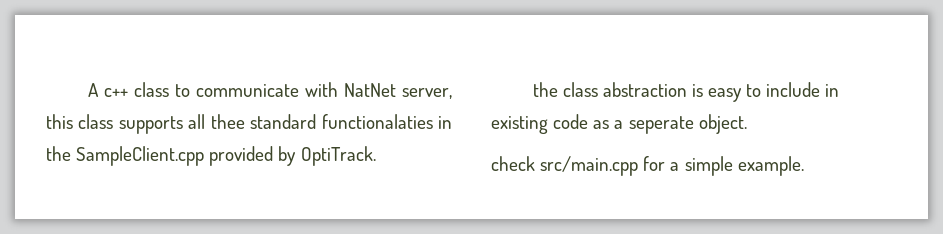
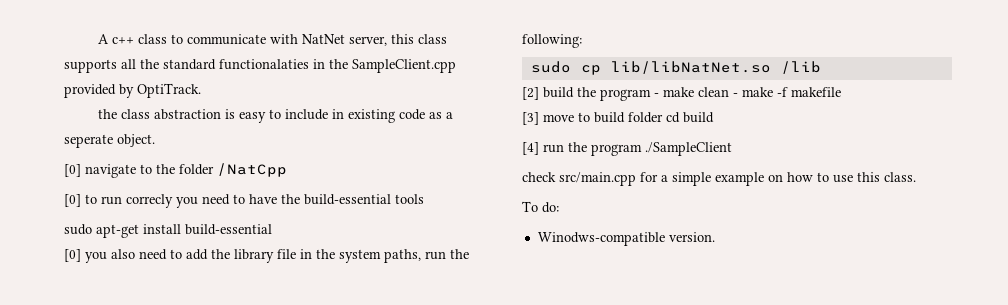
- A c++ class to communicate with NatNet server, this class supports all thee standard functionalaties in the SampleClient.cpp provided by OptiTrack.
+ A c++ class to communicate with NatNet server, this class supports all the standard functionalaties in the SampleClient.cpp provided by OptiTrack.
+ [0] navigate to the folder /NatCpp
+ [0] to run correcly you need to have the build-essential tools
+ sudo apt-get install build-essential
+ [0] you also need to add the library file in the system paths, run the following:
+ sudo cp lib/libNatNet.so /lib
+ [2] build the program - make clean - make -f makefile
+ [3] move to build folder cd build
+ [4] run the program ./SampleClient
- check src/main.cpp for a simple example.
+ check src/main.cpp for a simple example on how to use this class.
+ To do:
+ Winodws-compatible version.

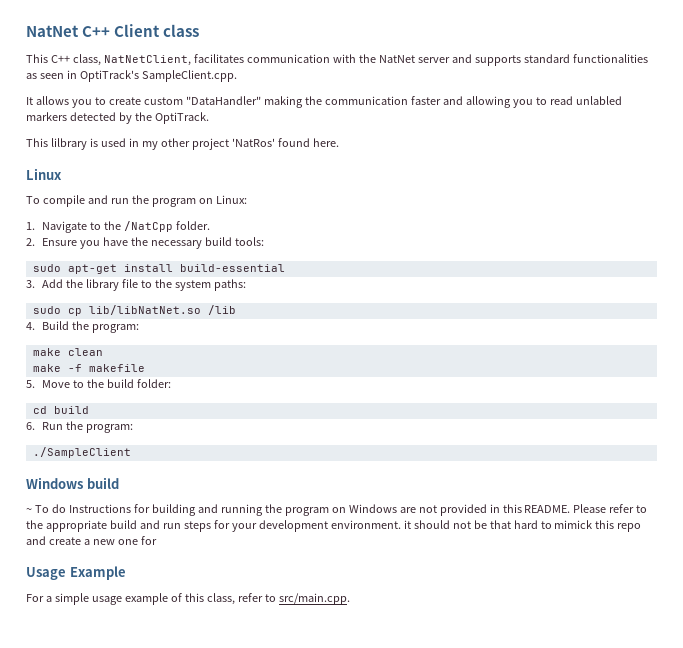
- A c++ class to communicate with NatNet server, this class supports all the standard functionalaties in the SampleClient.cpp provided by OptiTrack.
- the class abstraction is easy to include in existing code as a seperate object.
- [0] navigate to the folder /NatCpp
- [0] to run correcly you need to have the build-essential tools
+ NatNet C++ Client class
+ This C++ class, NatNetClient, facilitates communication with the NatNet server and supports standard functionalities as seen in OptiTrack's SampleClient.cpp.
+ It allows you to create custom "DataHandler" making the communication faster and allowing you to read unlabled markers detected by the OptiTrack.
+ This lilbrary is used in my other project 'NatRos' found here.
+ Linux
+ To compile and run the program on Linux:
+ 1. Navigate to the /NatCpp folder.
+ 2. Ensure you have the necessary build tools:
  sudo apt-get install build-essential
- [0] you also need to add the library file in the system paths, run the following:
+ 3. Add the library file to the system paths:
- [2] build the program - make clean - make -f makefile
+ 4. Build the program:
+ make clean
+ make -f makefile
- [3] move to build folder cd build
- [4] run the program ./SampleClient
- check src/main.cpp for a simple example on how to use this class.
- To do:
- Winodws-compatible version.
+ 5. Move to the build folder:
+ cd build
+ 6. Run the program:
+ ./SampleClient
+ Windows build
+ ~ To do Instructions for building and running the program on Windows are not provided in this README. Please refer to the appropriate build and run steps for your development environment. it should not be that hard to mimick this repo and create a new one for
+ Usage Example
+ For a simple usage example of this class, refer to src/main.cpp.

